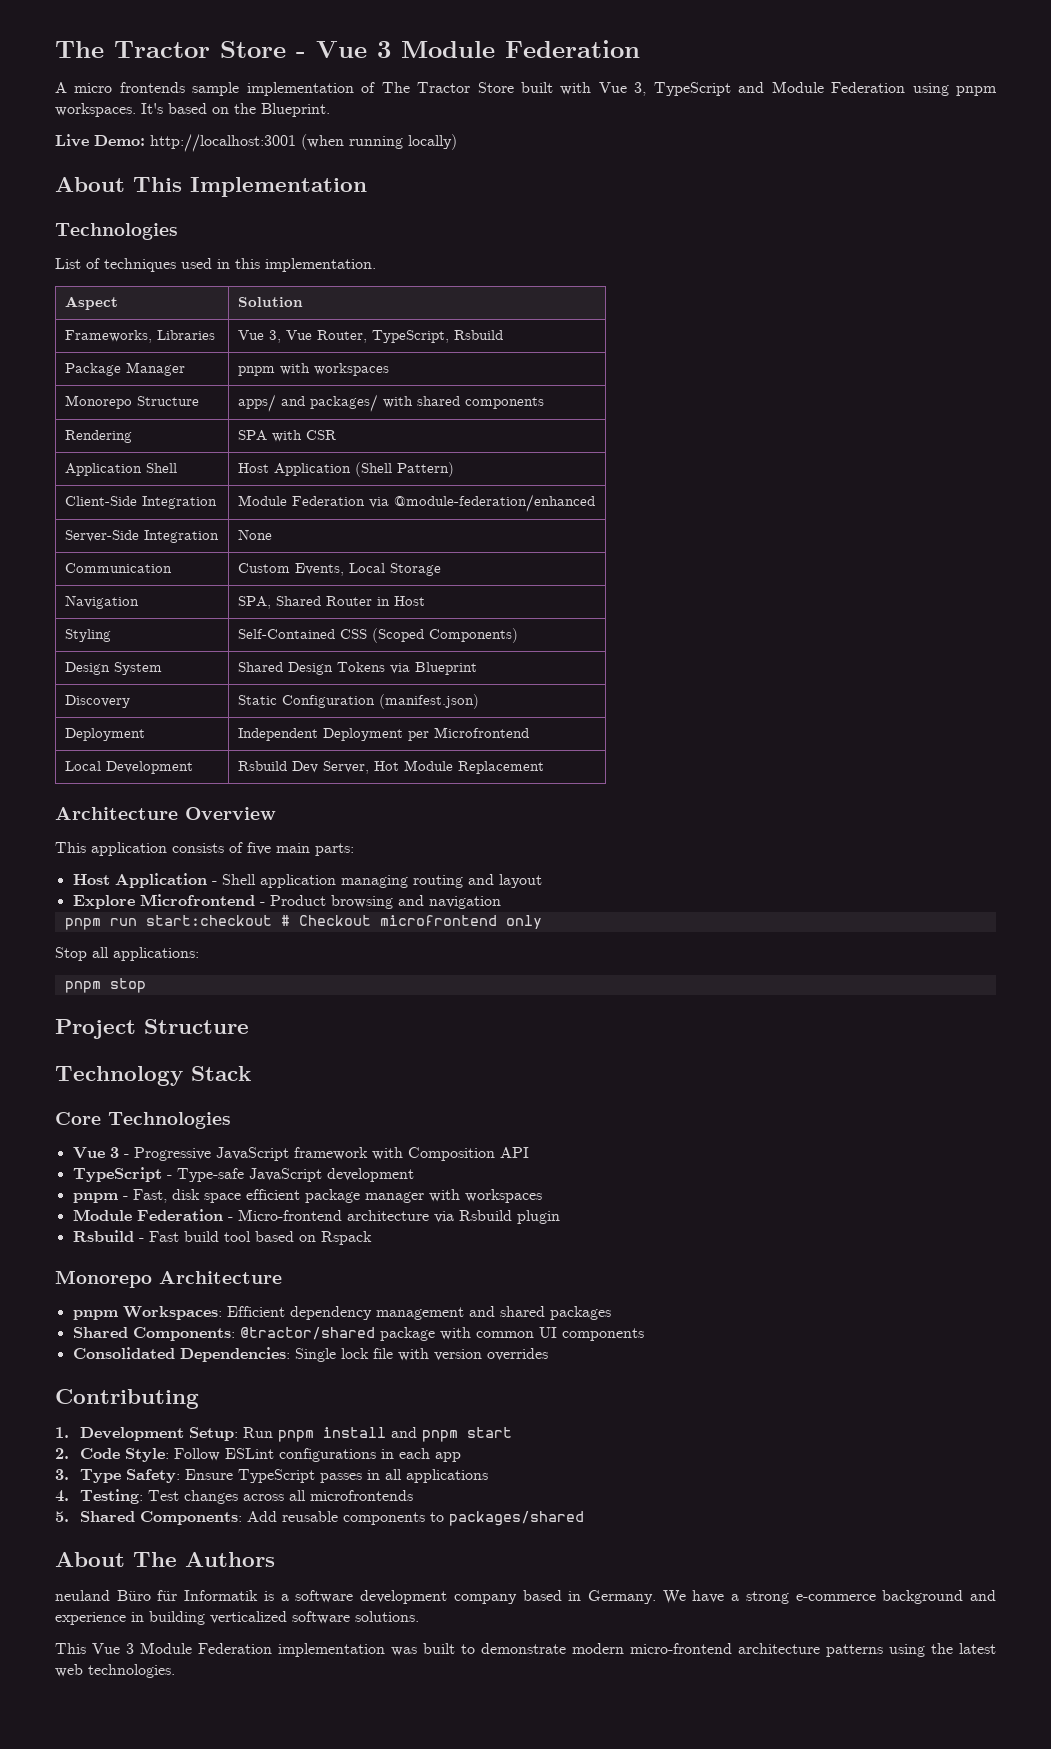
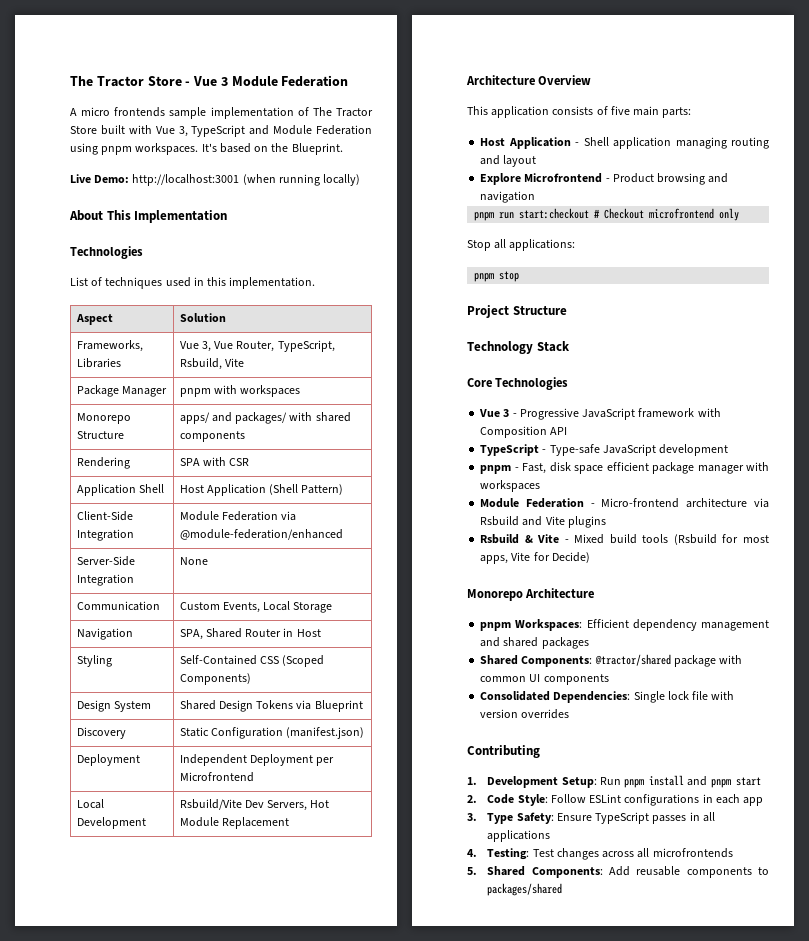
- Frameworks, Libraries | Vue 3, Vue Router, TypeScript, Rsbuild
+ Frameworks, Libraries | Vue 3, Vue Router, TypeScript, Rsbuild, Vite
- Local Development | Rsbuild Dev Server, Hot Module Replacement
+ Local Development | Rsbuild/Vite Dev Servers, Hot Module Replacement
- Module Federation - Micro-frontend architecture via Rsbuild plugin
- Rsbuild - Fast build tool based on Rspack
+ Module Federation - Micro-frontend architecture via Rsbuild and Vite plugins
+ Rsbuild & Vite - Mixed build tools (Rsbuild for most apps, Vite for Decide)
- About The Authors
- neuland Büro für Informatik is a software development company based in Germany. We have a strong e-commerce background and experience in building verticalized software solutions.
- This Vue 3 Module Federation implementation was built to demonstrate modern micro-frontend architecture patterns using the latest web technologies.

